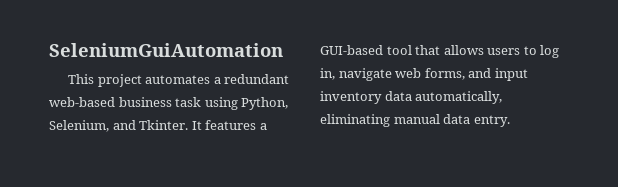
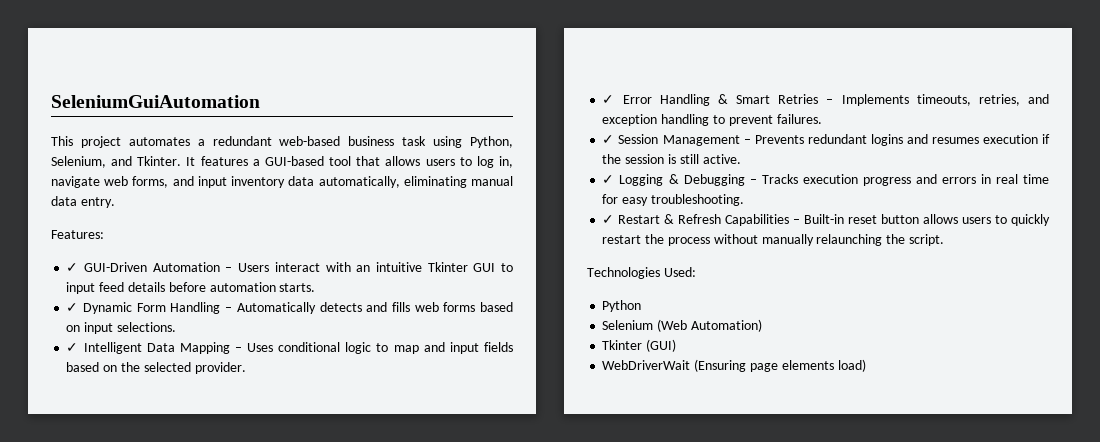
+ Features:
+ ✓ GUI-Driven Automation – Users interact with an intuitive Tkinter GUI to input feed details before automation starts.
+ ✓ Dynamic Form Handling – Automatically detects and fills web forms based on input selections.
+ ✓ Intelligent Data Mapping – Uses conditional logic to map and input fields based on the selected provider.
+ ✓ Error Handling & Smart Retries – Implements timeouts, retries, and exception handling to prevent failures.
+ ✓ Session Management – Prevents redundant logins and resumes execution if the session is still active.
+ ✓ Logging & Debugging – Tracks execution progress and errors in real time for easy troubleshooting.
+ ✓ Restart & Refresh Capabilities – Built-in reset button allows users to quickly restart the process without manually relaunching the script.
+ Technologies Used:
+ Python
+ Selenium (Web Automation)
+ Tkinter (GUI)
+ WebDriverWait (Ensuring page elements load)

